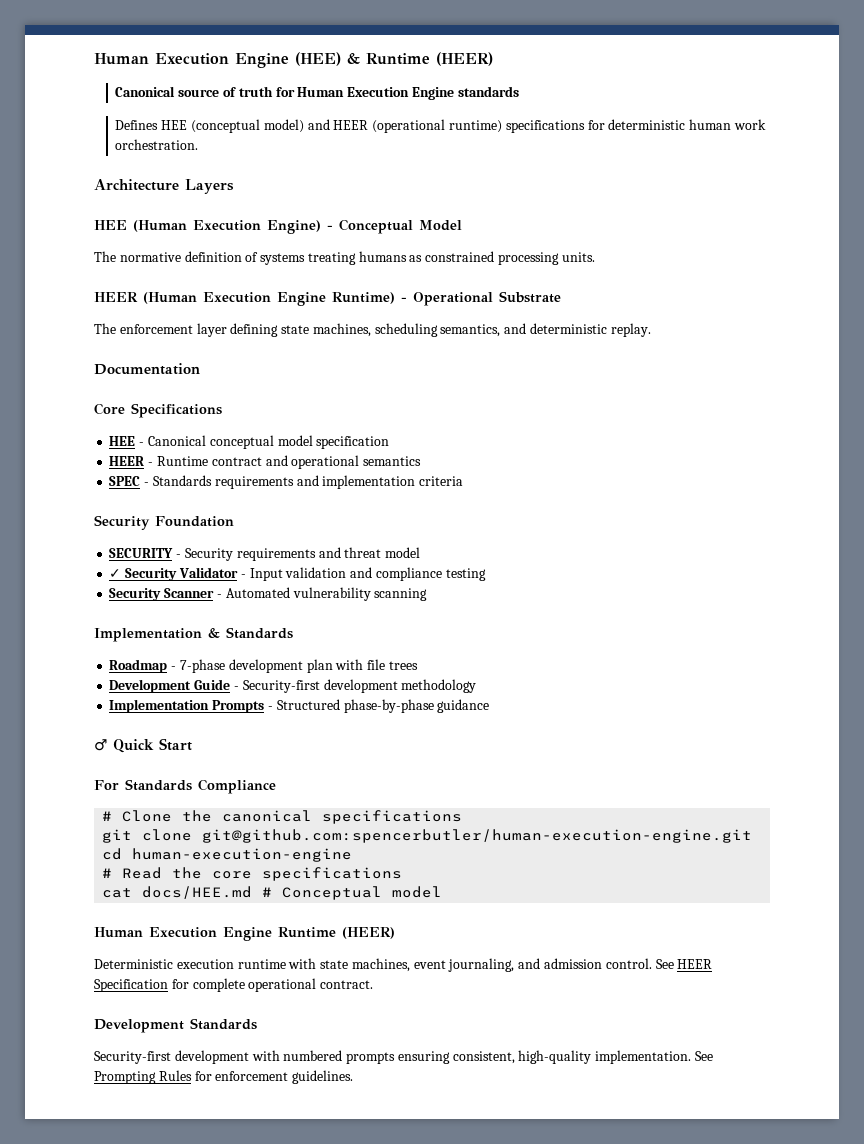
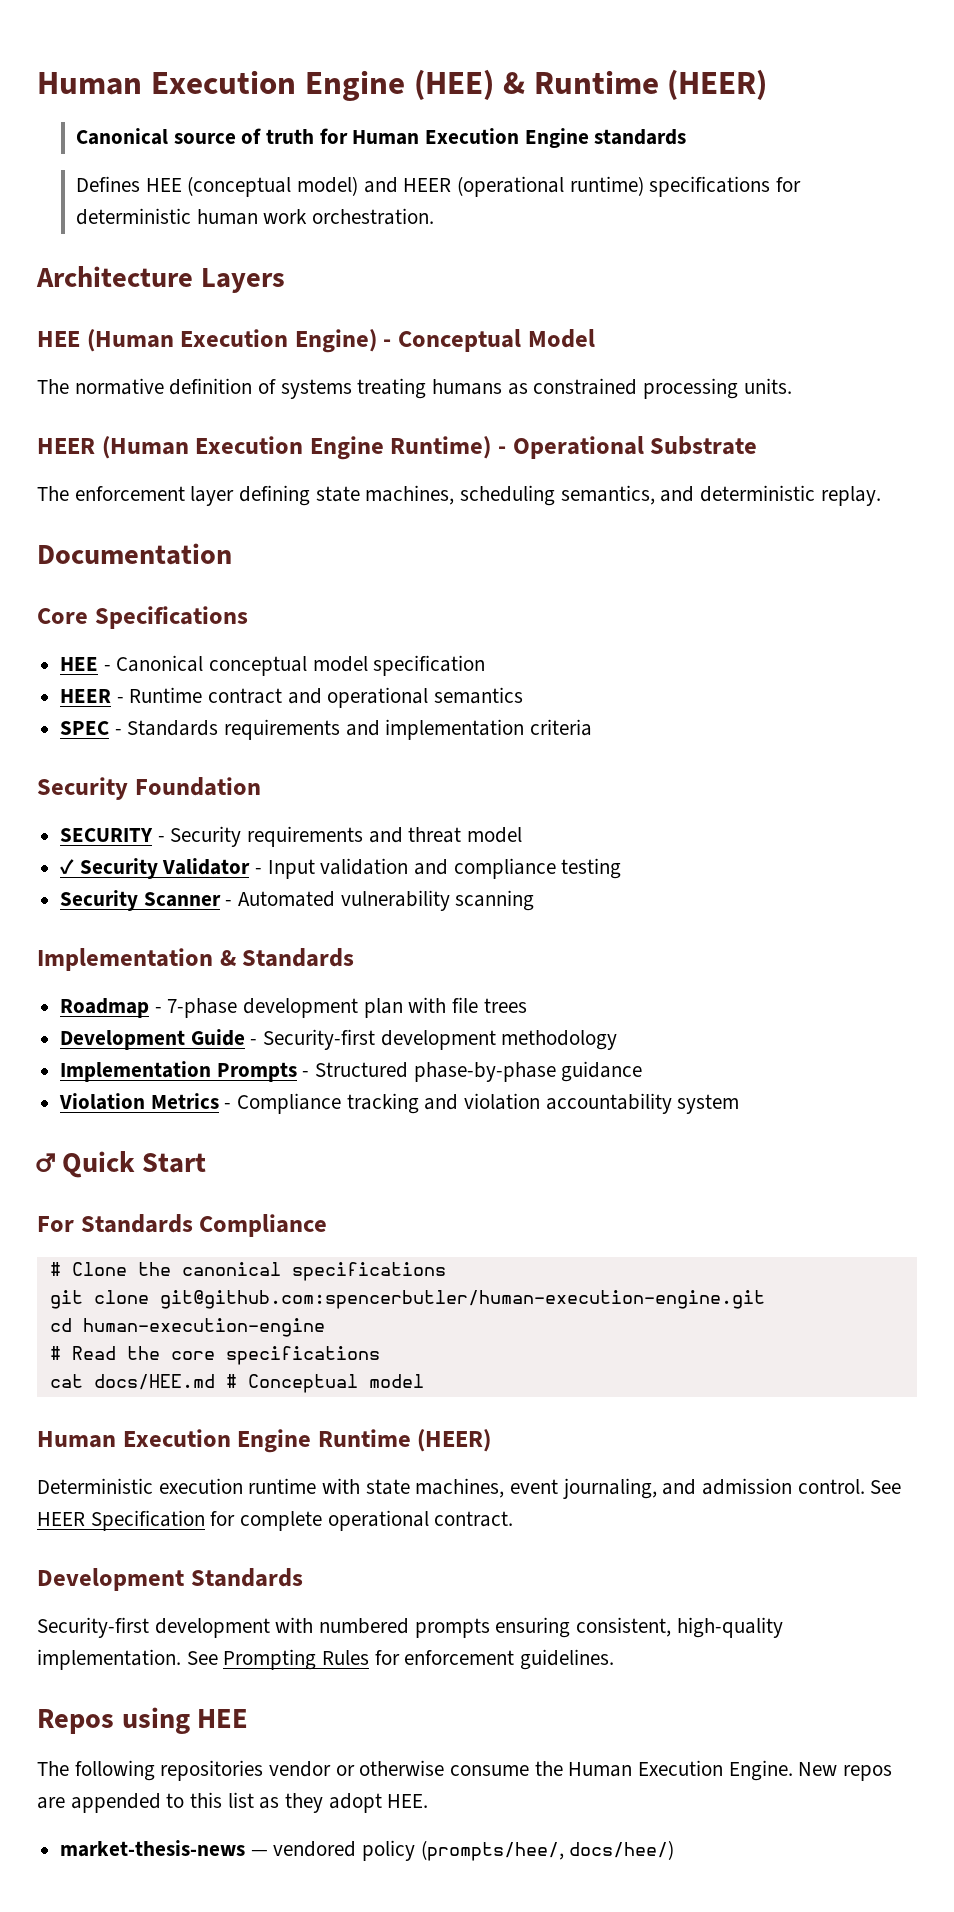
+ Violation Metrics - Compliance tracking and violation accountability system
+ Repos using HEE
+ The following repositories vendor or otherwise consume the Human Execution Engine. New repos are appended to this list as they adopt HEE.
+ market-thesis-news — vendored policy (prompts/hee/, docs/hee/)

